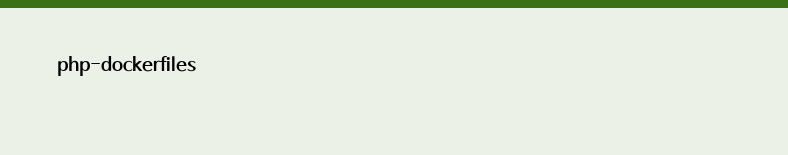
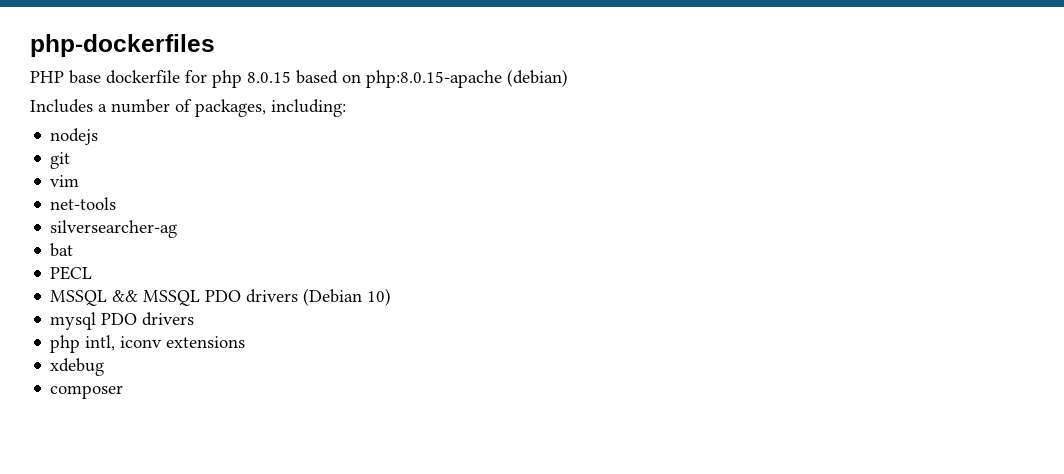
+ PHP base dockerfile for php 8.0.15 based on php:8.0.15-apache (debian)
+ Includes a number of packages, including:
+ nodejs
+ git
+ vim
+ net-tools
+ silversearcher-ag
+ bat
+ PECL
+ MSSQL && MSSQL PDO drivers (Debian 10)
+ mysql PDO drivers
+ php intl, iconv extensions
+ xdebug
+ composer

